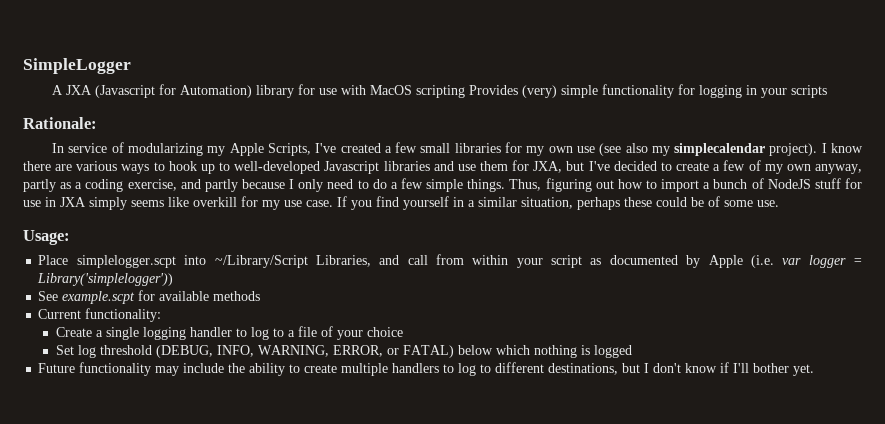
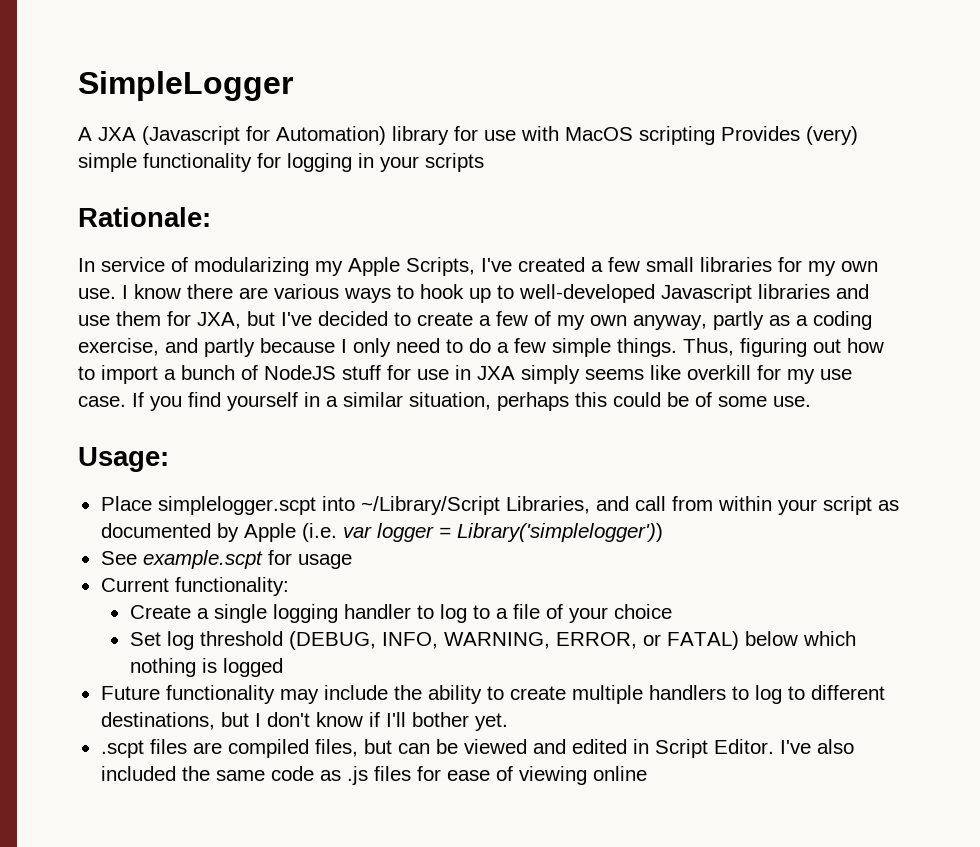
- In service of modularizing my Apple Scripts, I've created a few small libraries for my own use (see also my simplecalendar project).
+ In service of modularizing my Apple Scripts, I've created a few small libraries for my own use.
- If you find yourself in a similar situation, perhaps these could be of some use.
+ If you find yourself in a similar situation, perhaps this could be of some use.
- See example.scpt for available methods
+ See example.scpt for usage
+ .scpt files are compiled files, but can be viewed and edited in Script Editor. I've also included the same code as .js files for ease of viewing online

